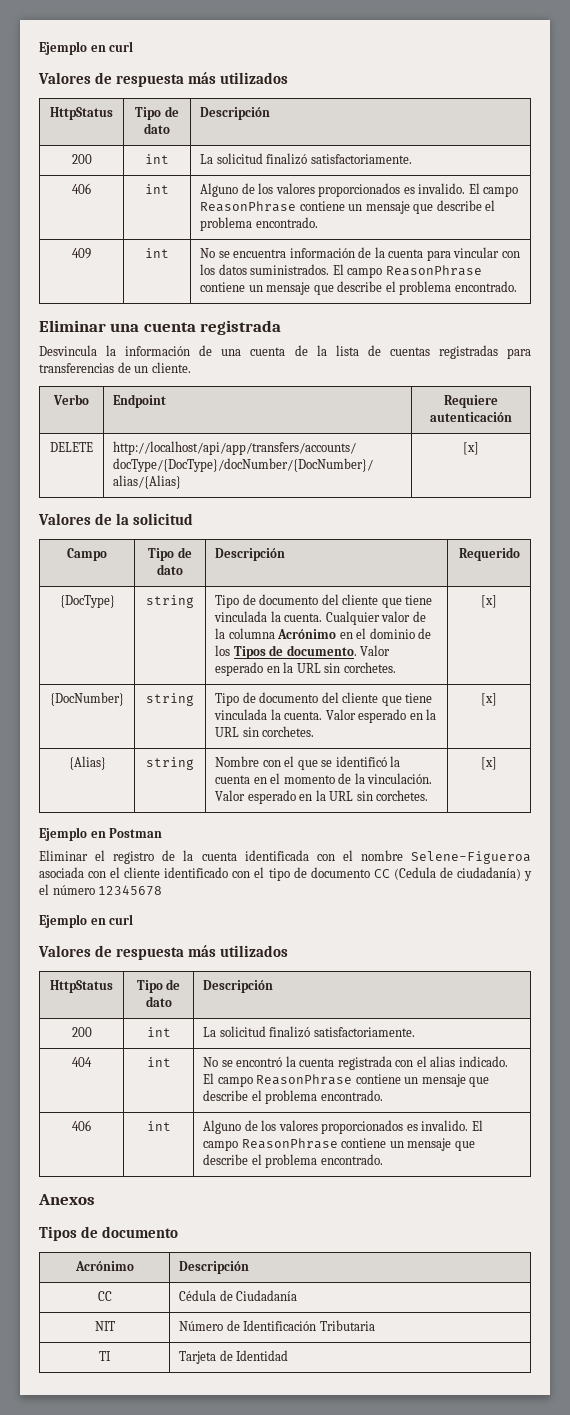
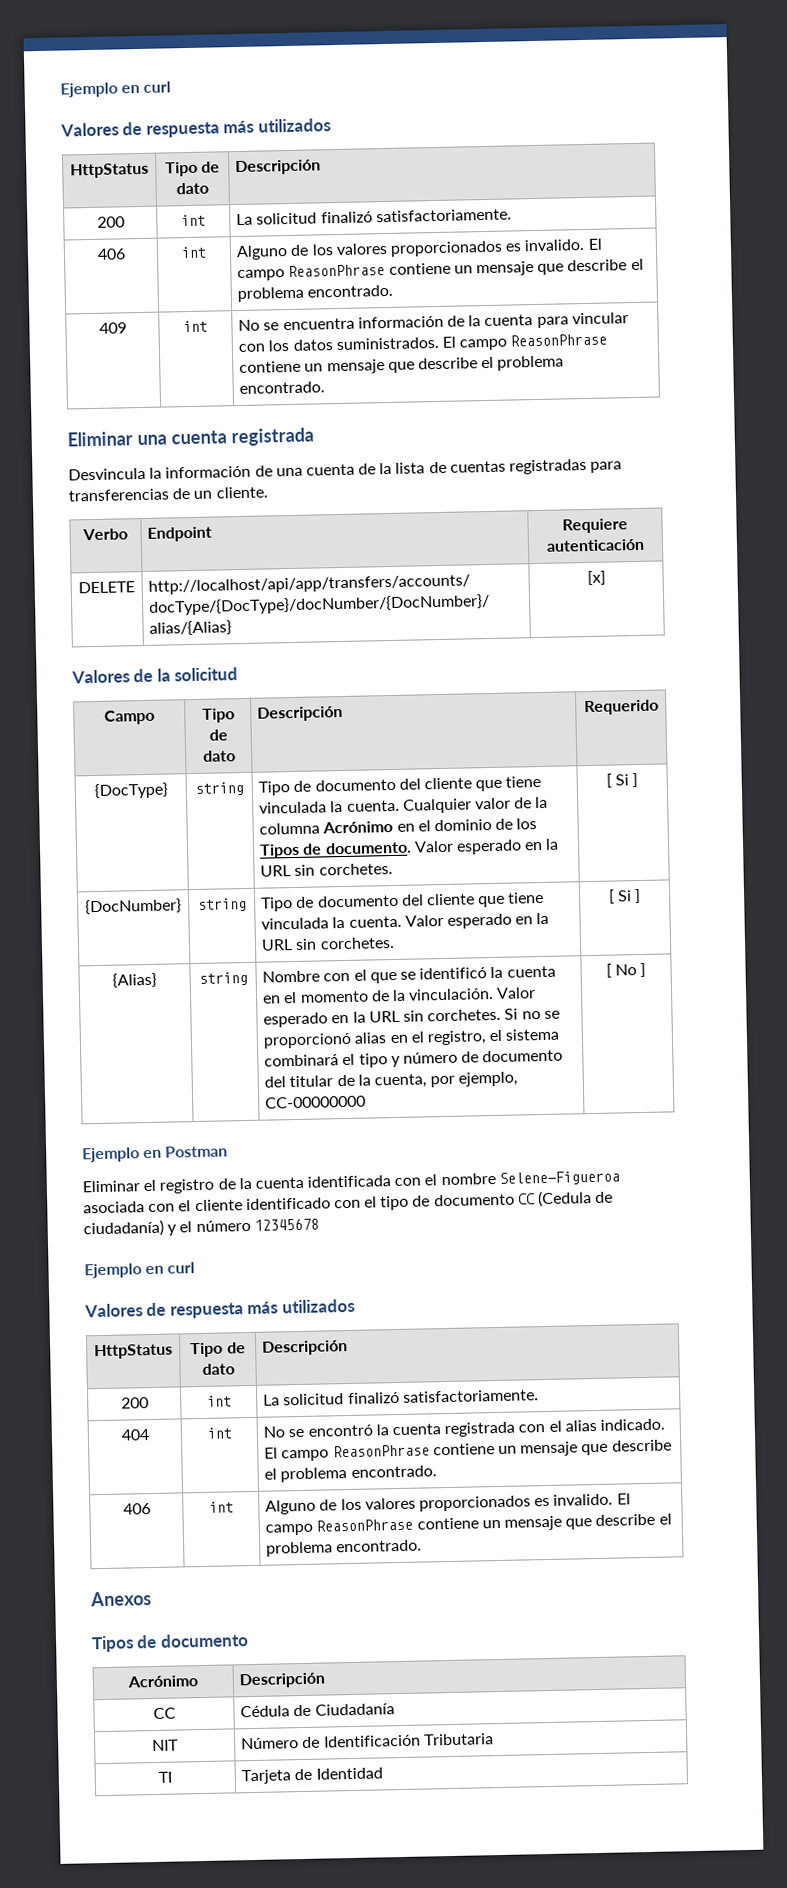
- {DocType} | string | Tipo de documento del cliente que tiene vinculada la cuenta. Cualquier valor de la columna Acrónimo en el dominio de los Tipos de documento. Valor esperado en la URL sin corchetes. | [x]
+ {DocType} | string | Tipo de documento del cliente que tiene vinculada la cuenta. Cualquier valor de la columna Acrónimo en el dominio de los Tipos de documento. Valor esperado en la URL sin corchetes. | [ Si ]
- {DocNumber} | string | Tipo de documento del cliente que tiene vinculada la cuenta. Valor esperado en la URL sin corchetes. | [x]
+ {DocNumber} | string | Tipo de documento del cliente que tiene vinculada la cuenta. Valor esperado en la URL sin corchetes. | [ Si ]
- Nombre con el que se identificó la cuenta en el momento de la vinculación. Valor esperado en la URL sin corchetes. | [x]
+ Nombre con el que se identificó la cuenta en el momento de la vinculación. Valor esperado en la URL sin corchetes. Si no se proporcionó alias en el registro, el sistema combinará el tipo y número de documento del titular de la cuenta, por ejemplo, CC-00000000 | [ No ]

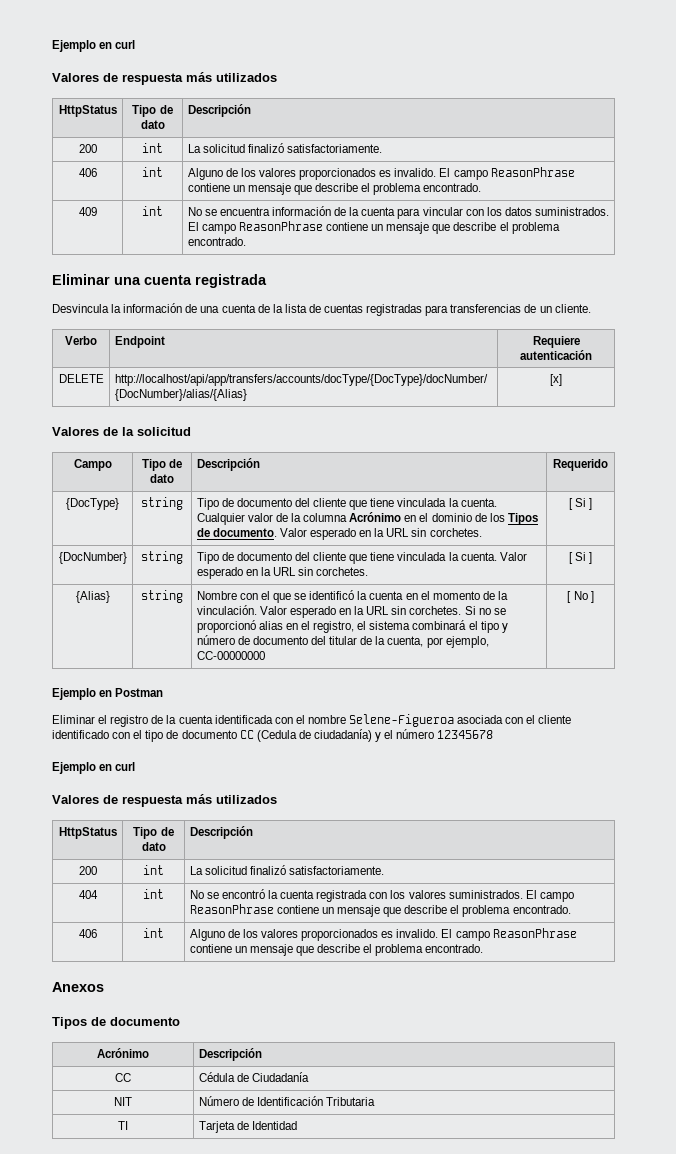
- 404 | int | No se encontró la cuenta registrada con el alias indicado. El campo ReasonPhrase contiene un mensaje que describe el problema encontrado.
+ 404 | int | No se encontró la cuenta registrada con los valores suministrados. El campo ReasonPhrase contiene un mensaje que describe el problema encontrado.

